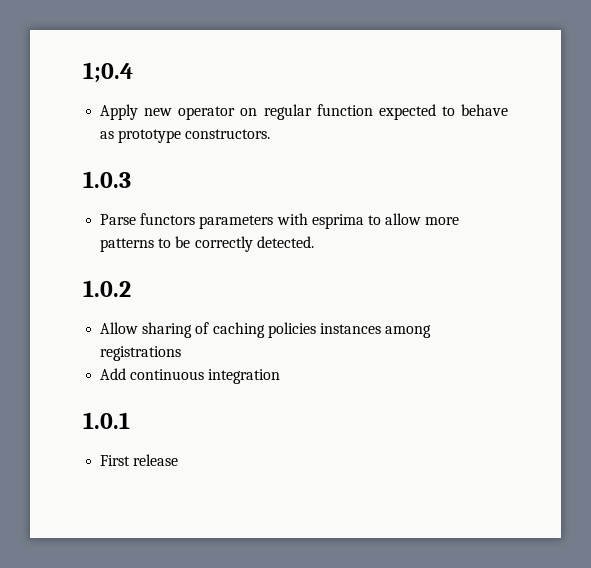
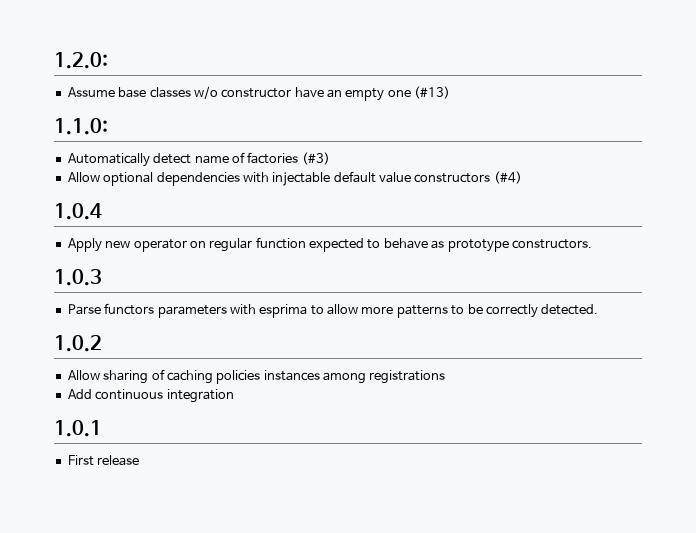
- 1;0.4
+ 1.2.0:
+ Assume base classes w/o constructor have an empty one (#13)
+ 1.1.0:
+ Automatically detect name of factories (#3)
+ Allow optional dependencies with injectable default value constructors (#4)
+ 1.0.4

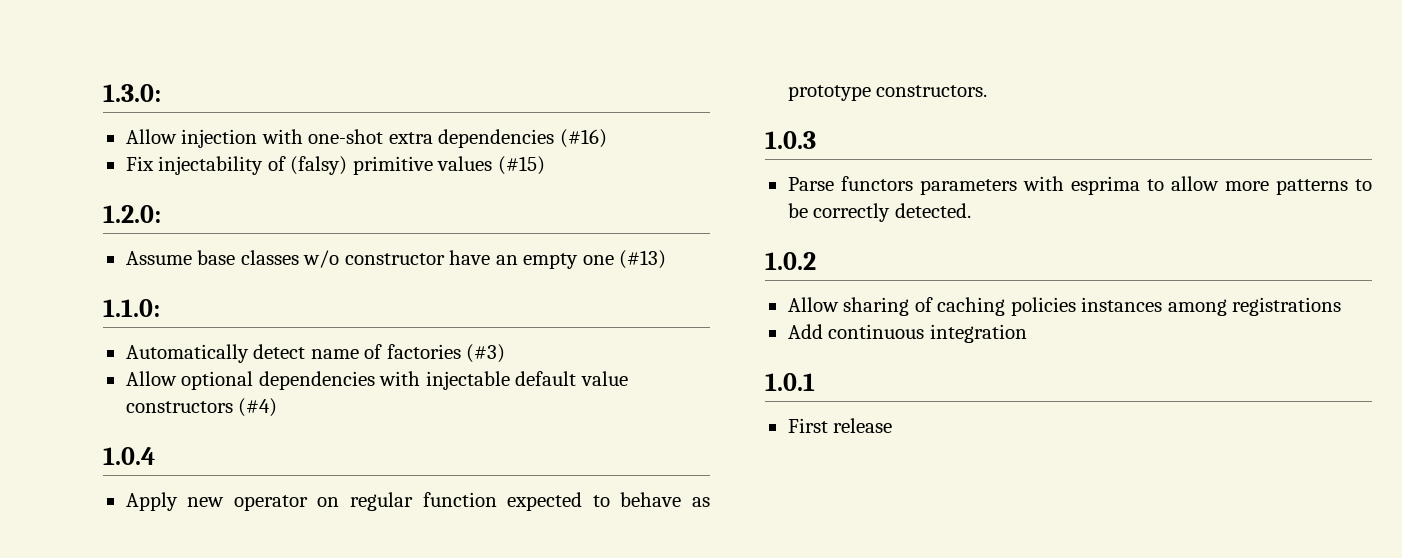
+ 1.3.0:
+ Allow injection with one-shot extra dependencies (#16)
+ Fix injectability of (falsy) primitive values (#15)

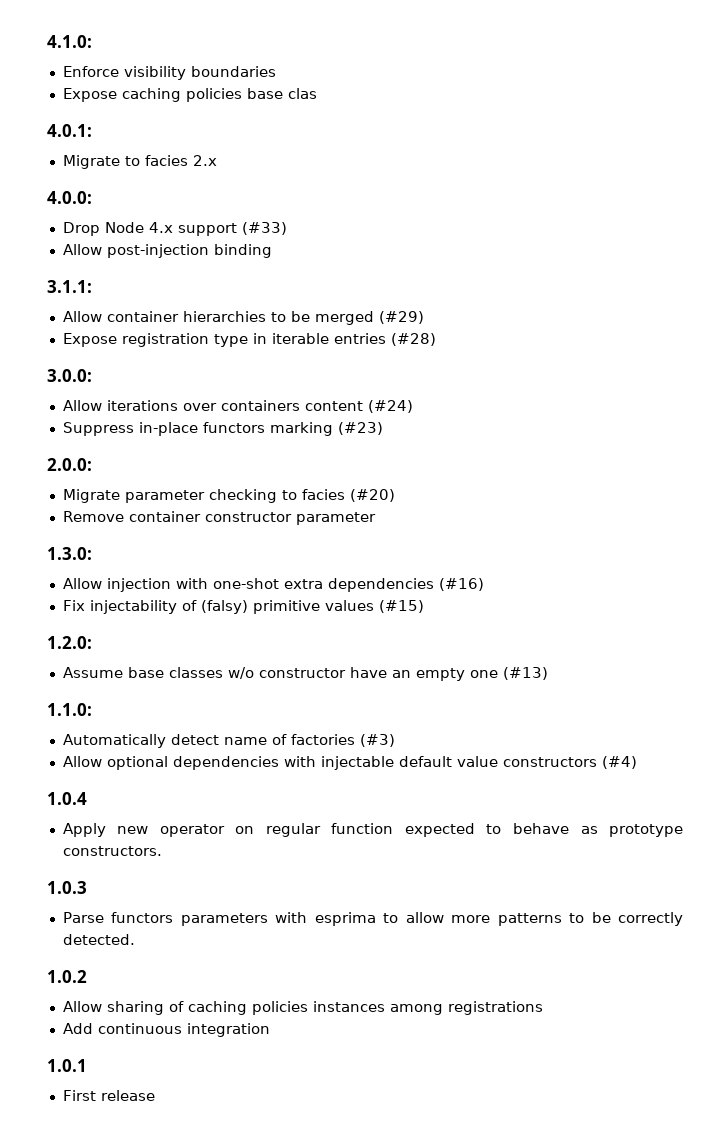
+ 4.1.0:
+ Enforce visibility boundaries
+ Expose caching policies base clas
+ 4.0.1:
+ Migrate to facies 2.x
+ 4.0.0:
+ Drop Node 4.x support (#33)
+ Allow post-injection binding
+ 3.1.1:
+ Allow container hierarchies to be merged (#29)
+ Expose registration type in iterable entries (#28)
+ 3.0.0:
+ Allow iterations over containers content (#24)
+ Suppress in-place functors marking (#23)
+ 2.0.0:
+ Migrate parameter checking to facies (#20)
+ Remove container constructor parameter

